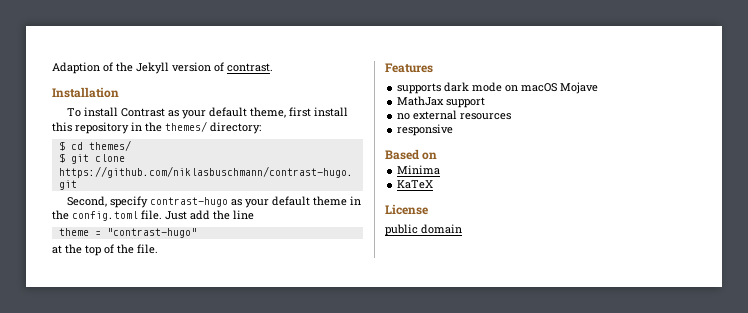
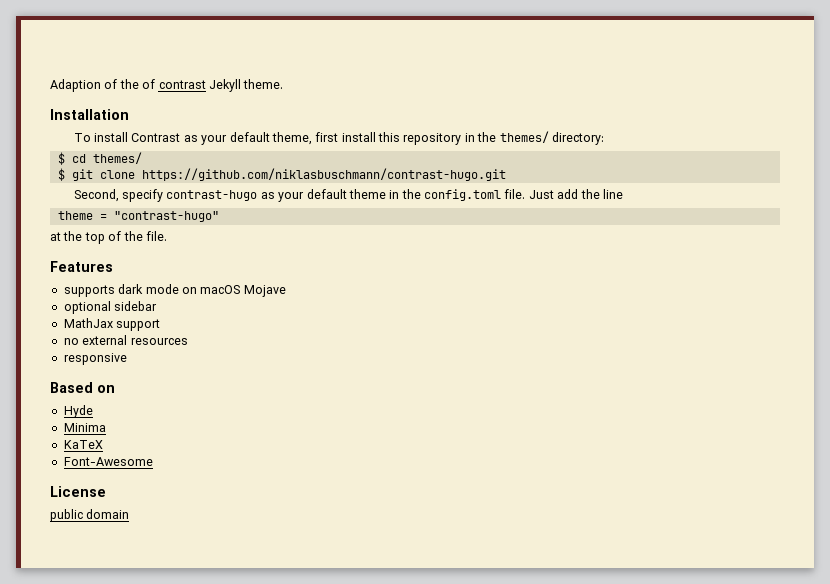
- Adaption of the Jekyll version of contrast.
+ Adaption of the of contrast Jekyll theme.
+ optional sidebar
+ Hyde
+ Font-Awesome

